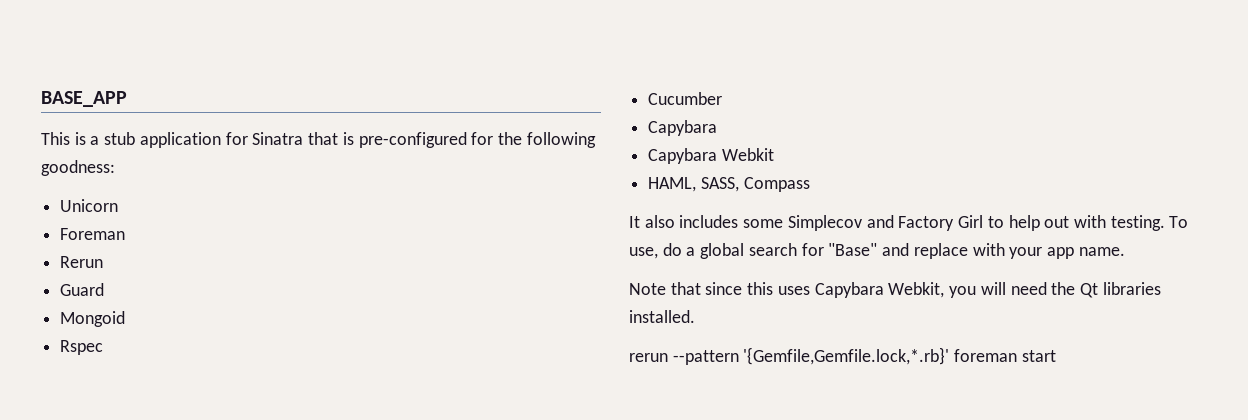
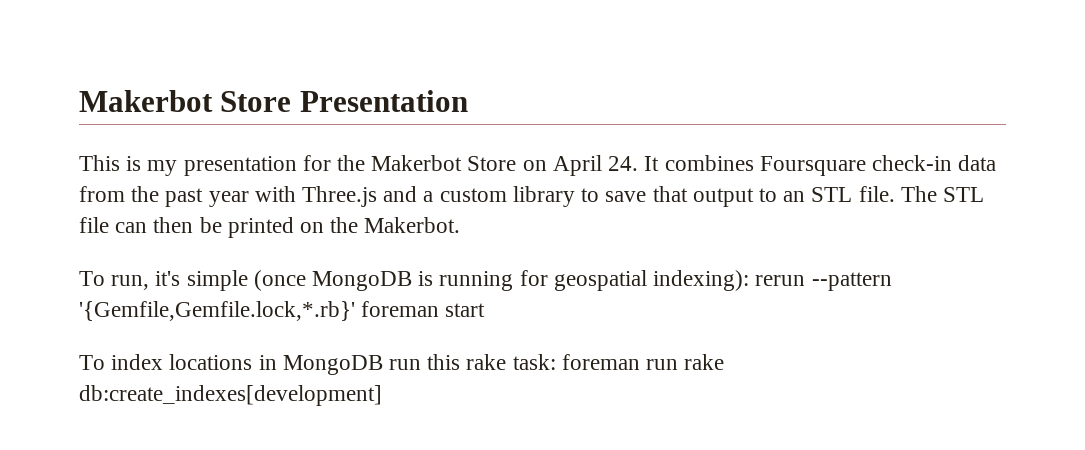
- BASE_APP
+ Makerbot Store Presentation
- This is a stub application for Sinatra that is pre-configured for the following goodness:
- Unicorn
- Foreman
- Rerun
- Guard
- Mongoid
- Rspec
- Cucumber
- Capybara
- Capybara Webkit
- HAML, SASS, Compass
- It also includes some Simplecov and Factory Girl to help out with testing. To use, do a global search for "Base" and replace with your app name.
- Note that since this uses Capybara Webkit, you will need the Qt libraries installed.
- rerun --pattern '{Gemfile,Gemfile.lock,*.rb}' foreman start
+ This is my presentation for the Makerbot Store on April 24. It combines Foursquare check-in data from the past year with Three.js and a custom library to save that output to an STL file. The STL file can then be printed on the Makerbot.
+ To run, it's simple (once MongoDB is running for geospatial indexing): rerun --pattern '{Gemfile,Gemfile.lock,*.rb}' foreman start
+ To index locations in MongoDB run this rake task: foreman run rake db:create_indexes[development]

